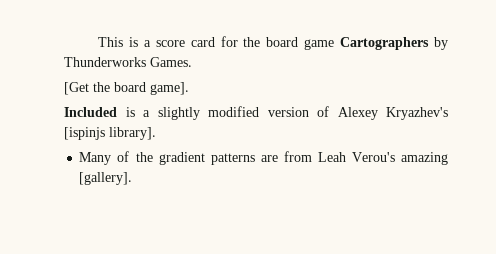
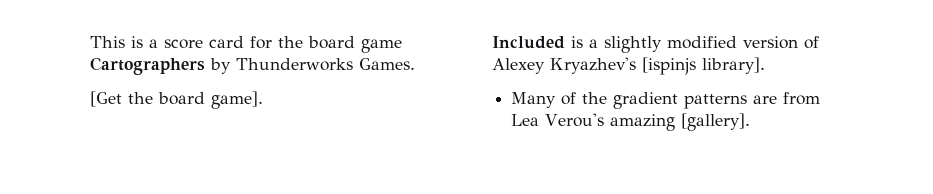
- Many of the gradient patterns are from Leah Verou's amazing [gallery].
+ Many of the gradient patterns are from Lea Verou's amazing [gallery].

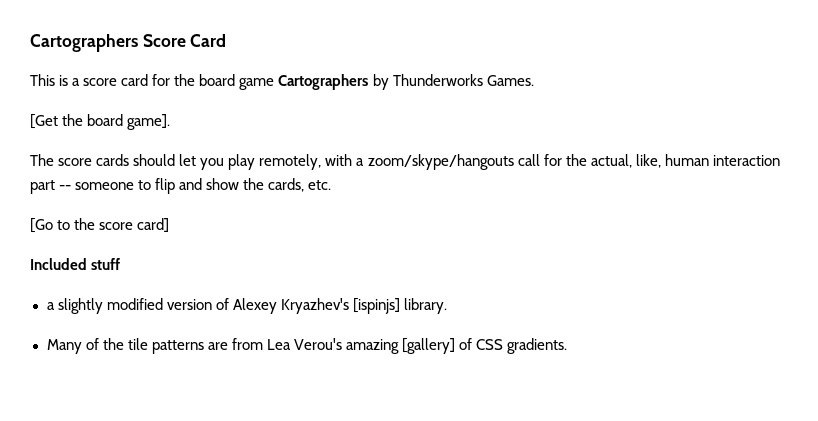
+ Cartographers Score Card
+ The score cards should let you play remotely, with a zoom/skype/hangouts call for the actual, like, human interaction part -- someone to flip and show the cards, etc.
+ [Go to the score card]
- Included is a slightly modified version of Alexey Kryazhev's [ispinjs library].
+ Included stuff
+ a slightly modified version of Alexey Kryazhev's [ispinjs] library.
- Many of the gradient patterns are from Lea Verou's amazing [gallery].
+ Many of the tile patterns are from Lea Verou's amazing [gallery] of CSS gradients.

